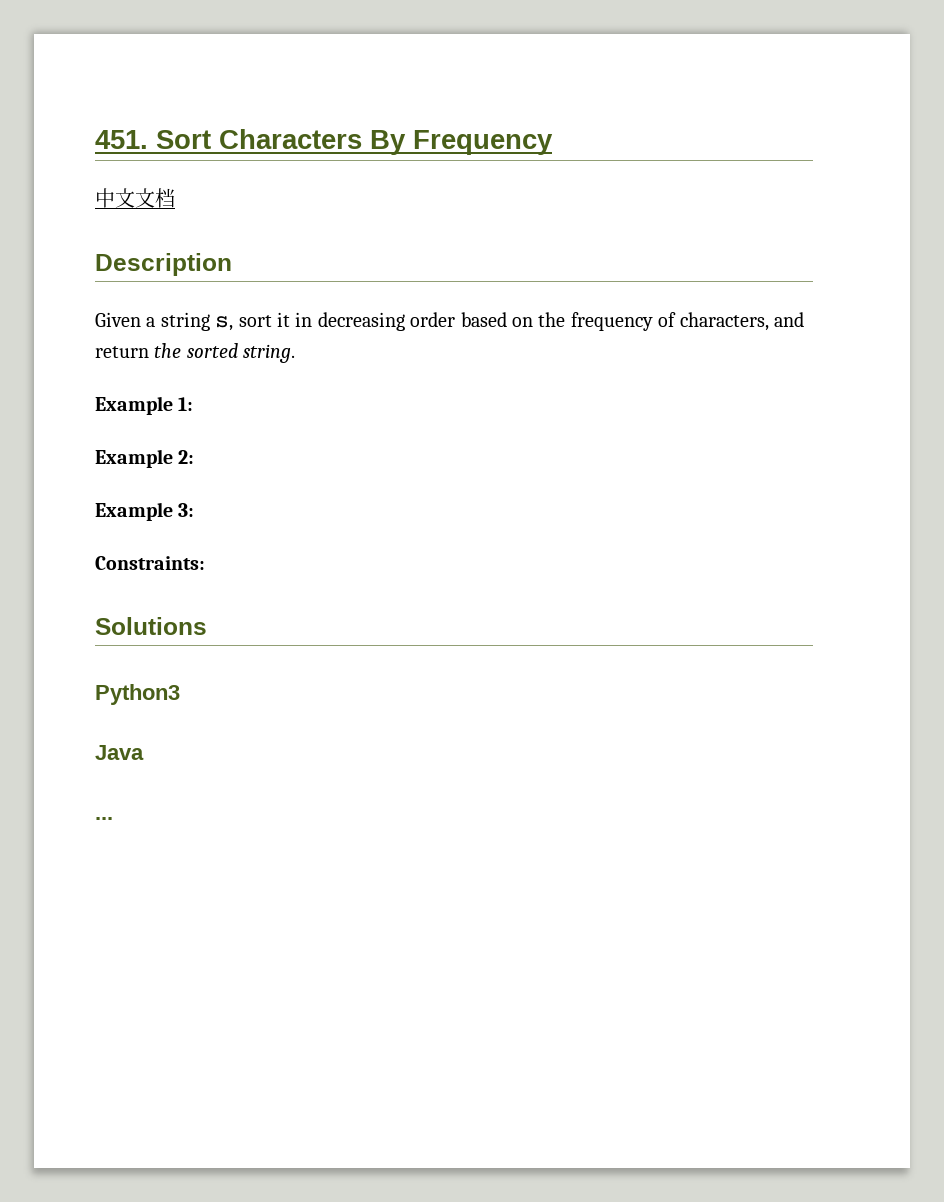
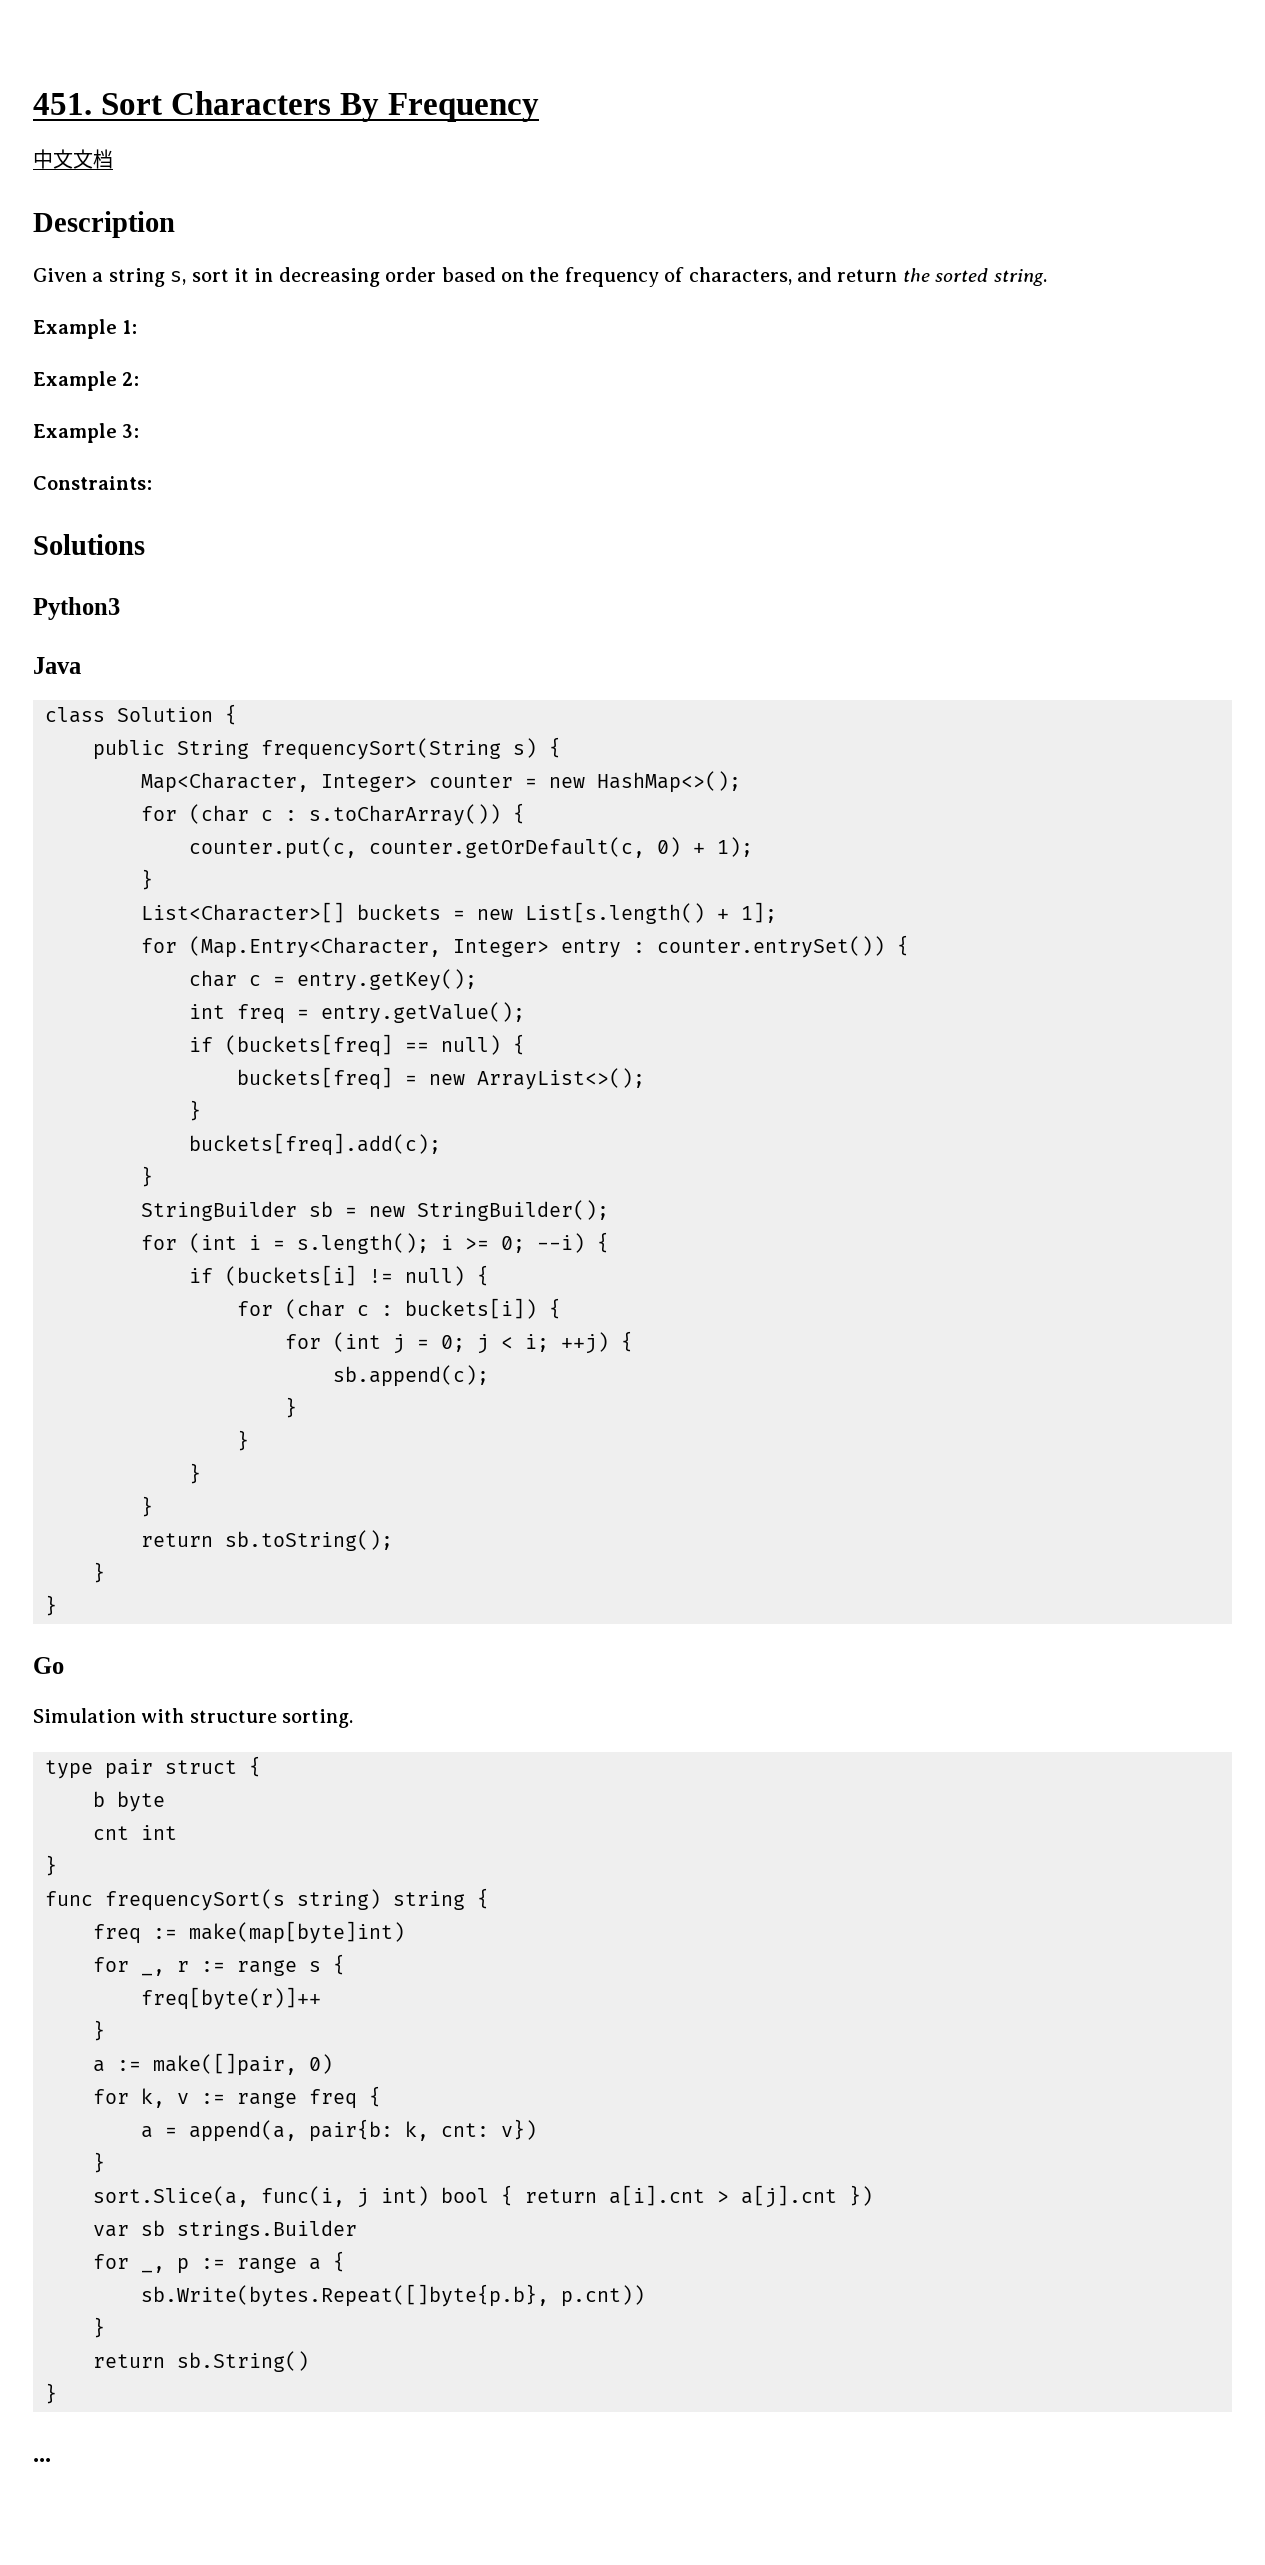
+ class Solution {
+ public String frequencySort(String s) {
+ Map<Character, Integer> counter = new HashMap<>();
+ for (char c : s.toCharArray()) {
+ counter.put(c, counter.getOrDefault(c, 0) + 1);
+ }
+ List<Character>[] buckets = new List[s.length() + 1];
+ for (Map.Entry<Character, Integer> entry : counter.entrySet()) {
+ char c = entry.getKey();
+ int freq = entry.getValue();
+ if (buckets[freq] == null) {
+ buckets[freq] = new ArrayList<>();
+ }
+ buckets[freq].add(c);
+ }
+ StringBuilder sb = new StringBuilder();
+ for (int i = s.length(); i >= 0; --i) {
+ if (buckets[i] != null) {
+ for (char c : buckets[i]) {
+ for (int j = 0; j < i; ++j) {
+ sb.append(c);
+ }
+ }
+ }
+ }
+ return sb.toString();
+ }
+ }
+ Go
+ Simulation with structure sorting.
+ type pair struct {
+ b byte
+ cnt int
+ }
+ func frequencySort(s string) string {
+ freq := make(map[byte]int)
+ for _, r := range s {
+ freq[byte(r)]++
+ }
+ a := make([]pair, 0)
+ for k, v := range freq {
+ a = append(a, pair{b: k, cnt: v})
+ }
+ sort.Slice(a, func(i, j int) bool { return a[i].cnt > a[j].cnt })
+ var sb strings.Builder
+ for _, p := range a {
+ sb.Write(bytes.Repeat([]byte{p.b}, p.cnt))
+ }
+ return sb.String()
+ }

